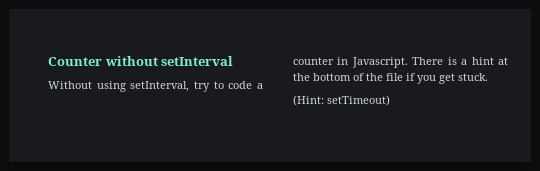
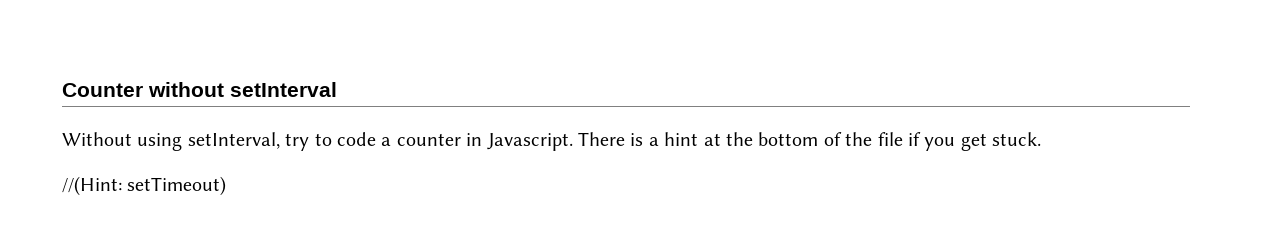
- (Hint: setTimeout)
+ //(Hint: setTimeout)

